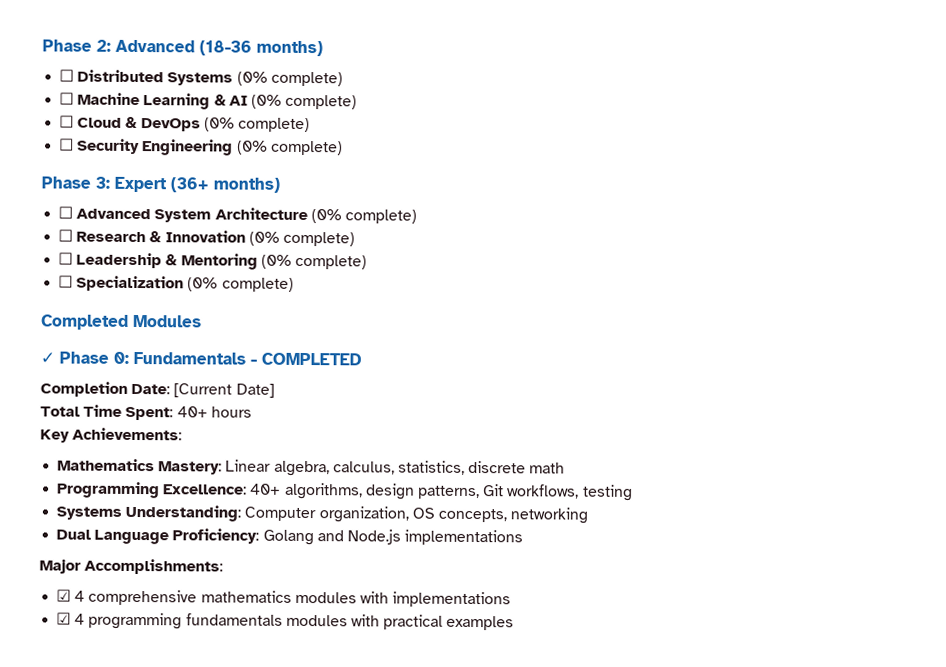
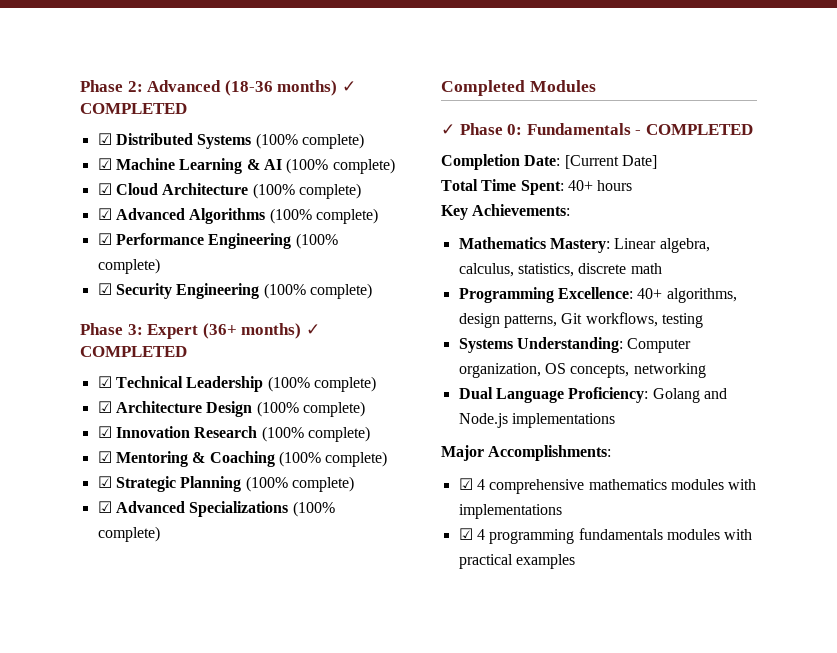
- Phase 2: Advanced (18-36 months)
- ☐ Distributed Systems (0% complete)
- ☐ Machine Learning & AI (0% complete)
- ☐ Cloud & DevOps (0% complete)
- ☐ Security Engineering (0% complete)
+ Phase 2: Advanced (18-36 months) ✓ COMPLETED
+ ☑ Distributed Systems (100% complete)
+ ☑ Machine Learning & AI (100% complete)
+ ☑ Cloud Architecture (100% complete)
+ ☑ Advanced Algorithms (100% complete)
+ ☑ Performance Engineering (100% complete)
+ ☑ Security Engineering (100% complete)
- Phase 3: Expert (36+ months)
- ☐ Advanced System Architecture (0% complete)
- ☐ Research & Innovation (0% complete)
- ☐ Leadership & Mentoring (0% complete)
- ☐ Specialization (0% complete)
+ Phase 3: Expert (36+ months) ✓ COMPLETED
+ ☑ Technical Leadership (100% complete)
+ ☑ Architecture Design (100% complete)
+ ☑ Innovation Research (100% complete)
+ ☑ Mentoring & Coaching (100% complete)
+ ☑ Strategic Planning (100% complete)
+ ☑ Advanced Specializations (100% complete)

